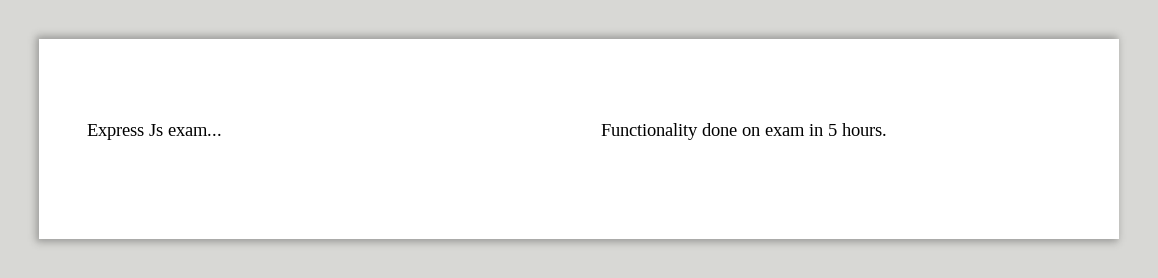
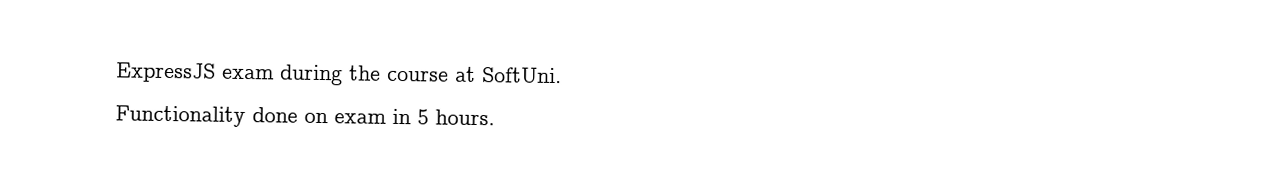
- Express Js exam...
+ ExpressJS exam during the course at SoftUni.

